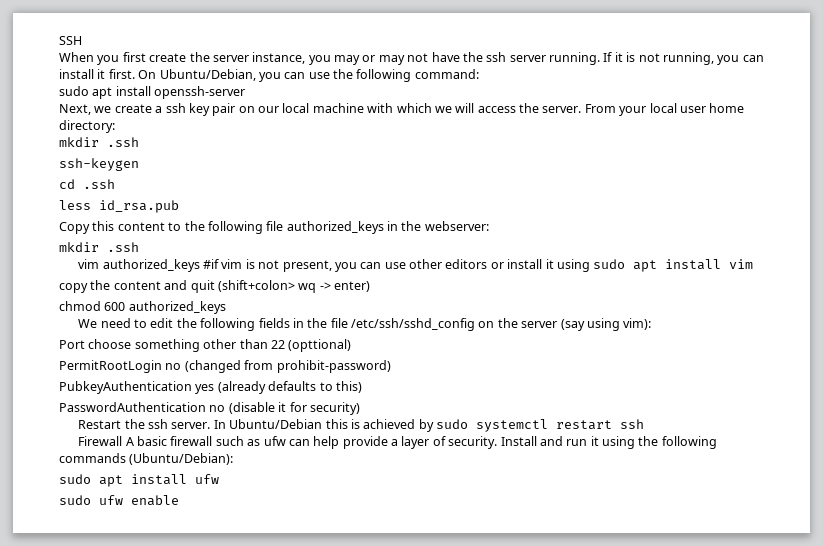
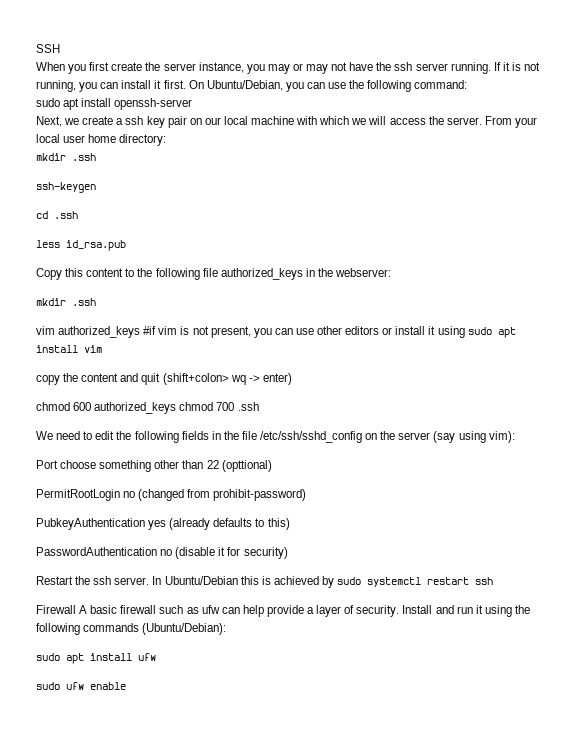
- chmod 600 authorized_keys
+ chmod 600 authorized_keys chmod 700 .ssh

